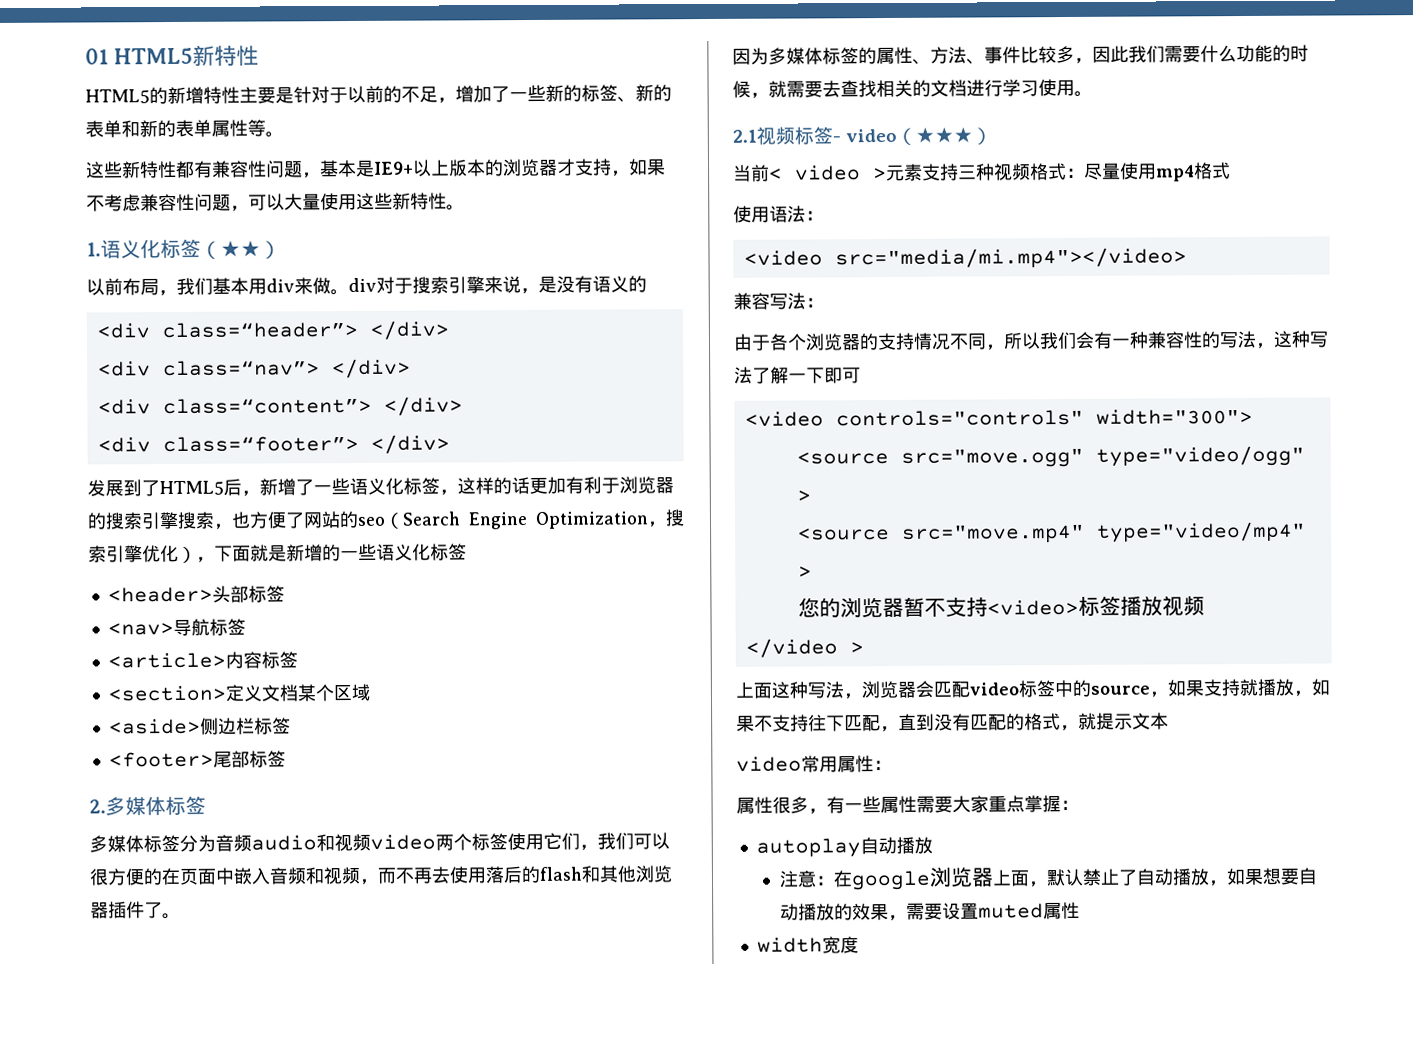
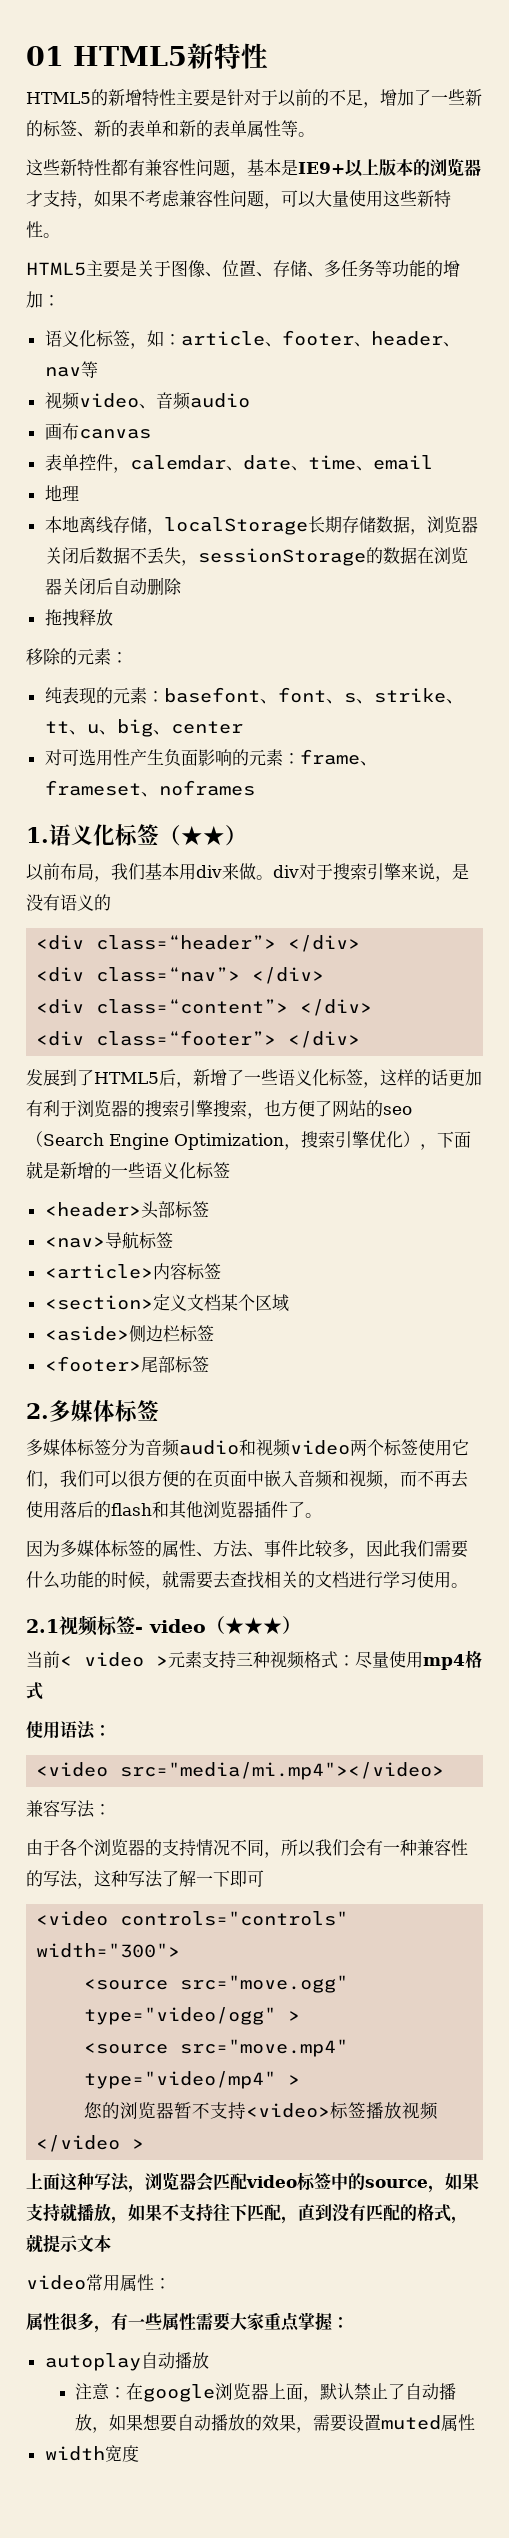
+ HTML5主要是关于图像、位置、存储、多任务等功能的增加：
+ 语义化标签，如：article、footer、header、nav等
+ 视频video、音频audio
+ 画布canvas
+ 表单控件，calemdar、date、time、email
+ 地理
+ 本地离线存储，localStorage长期存储数据，浏览器关闭后数据不丢失，sessionStorage的数据在浏览器关闭后自动删除
+ 拖拽释放
+ 移除的元素：
+ 纯表现的元素：basefont、font、s、strike、tt、u、big、center
+ 对可选用性产生负面影响的元素：frame、frameset、noframes

